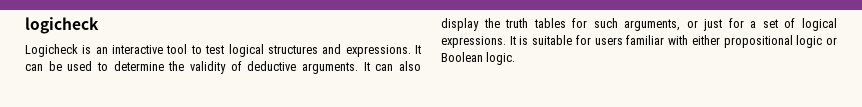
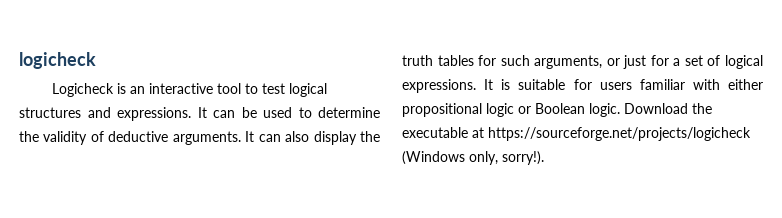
+ Download the executable at https://sourceforge.net/projects/logicheck (Windows only, sorry!).

